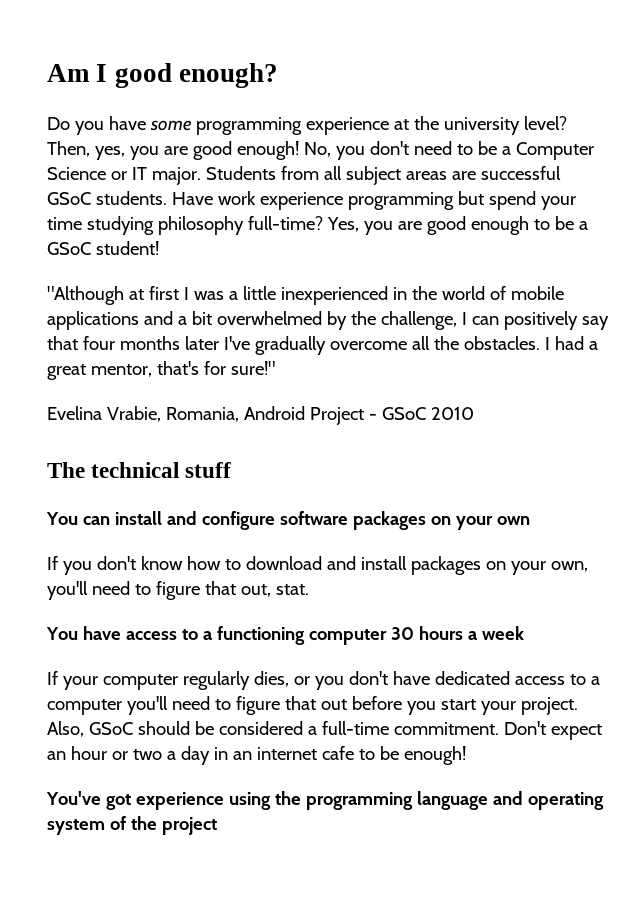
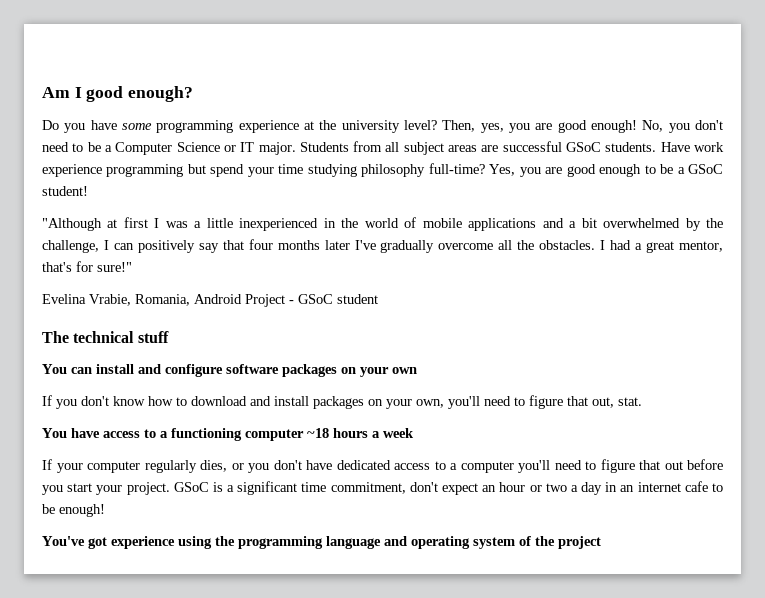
- Evelina Vrabie, Romania, Android Project - GSoC 2010
+ Evelina Vrabie, Romania, Android Project - GSoC student
- You have access to a functioning computer 30 hours a week
+ You have access to a functioning computer ~18 hours a week
- Also, GSoC should be considered a full-time commitment. Don't expect an hour or two a day in an internet cafe to be enough!
+ GSoC is a significant time commitment, don't expect an hour or two a day in an internet cafe to be enough!

